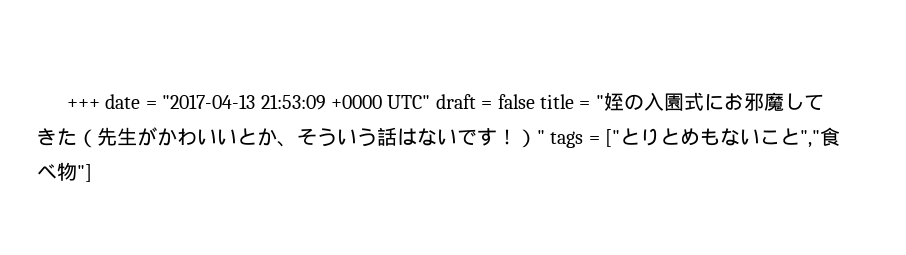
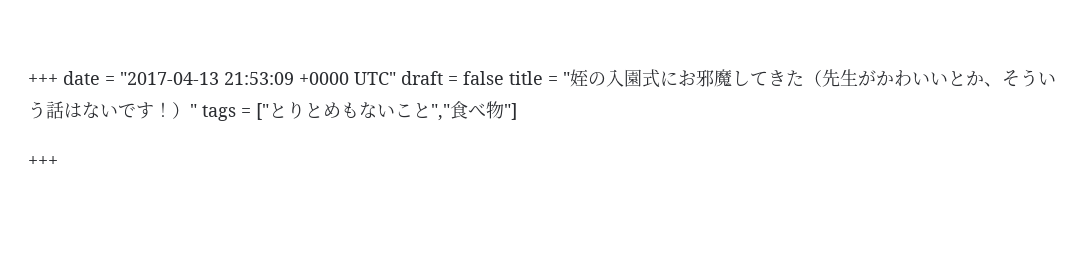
  +++ date = "2017-04-13 21:53:09 +0000 UTC" draft = false title = "姪の入園式にお邪魔してきた（先生がかわいいとか、そういう話はないです！）" tags = ["とりとめもないこと","食べ物"]
+ +++

